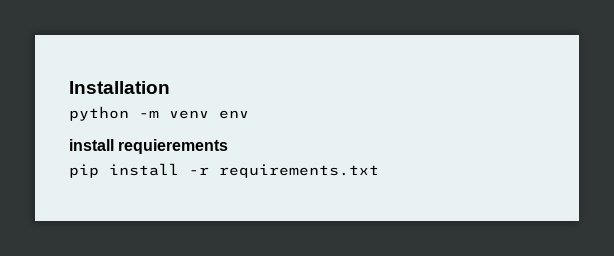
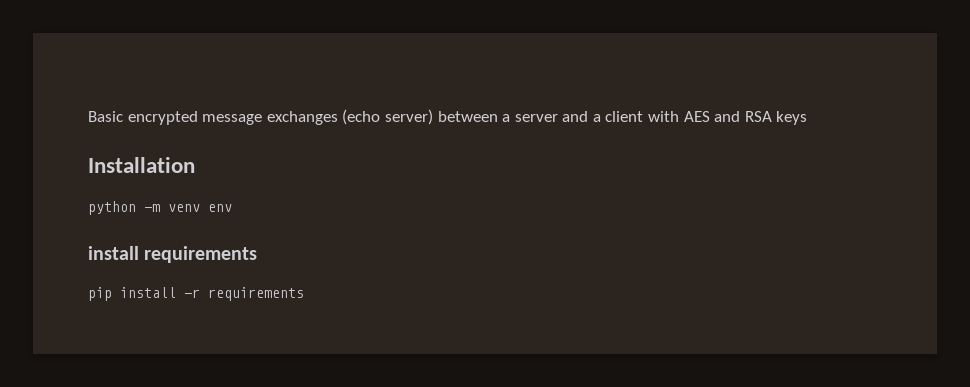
+ Basic encrypted message exchanges (echo server) between a server and a client with AES and RSA keys
- install requierements
+ install requirements
- pip install -r requirements.txt
+ pip install -r requirements

